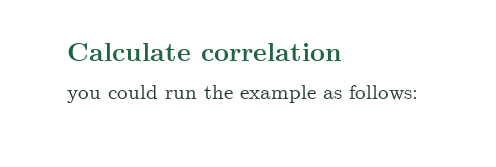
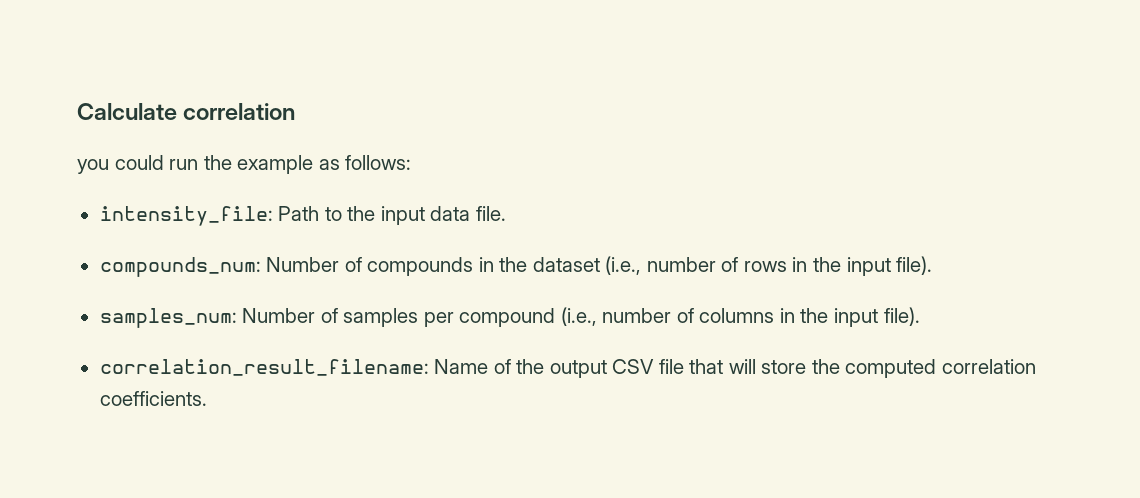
+ intensity_file: Path to the input data file.
+ compounds_num: Number of compounds in the dataset (i.e., number of rows in the input file).
+ samples_num: Number of samples per compound (i.e., number of columns in the input file).
+ correlation_result_filename: Name of the output CSV file that will store the computed correlation coefficients.

